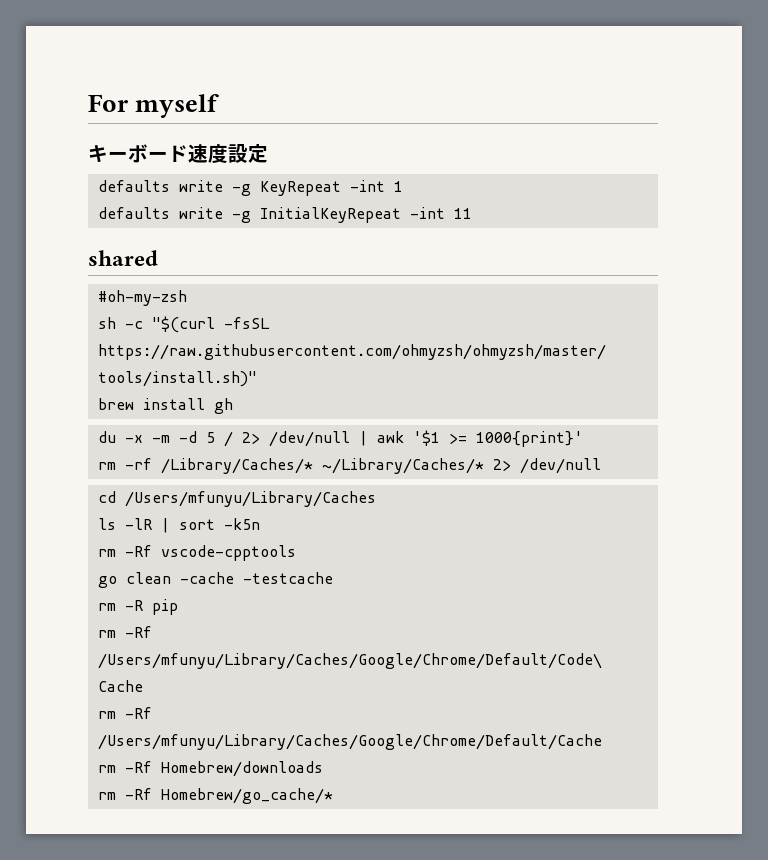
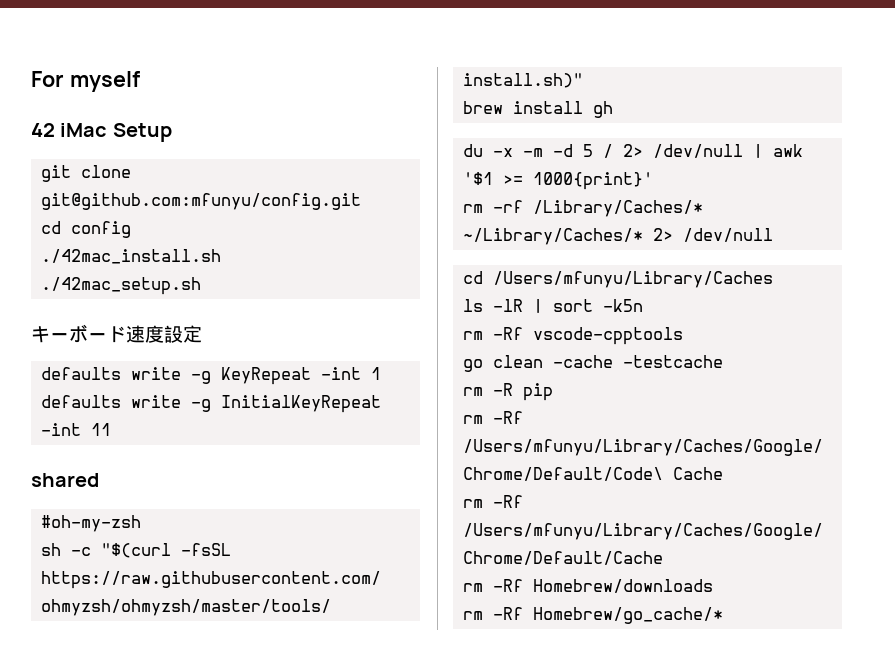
+ 42 iMac Setup
+ git clone git@github.com:mfunyu/config.git
+ cd config
+ ./42mac_install.sh
+ ./42mac_setup.sh

